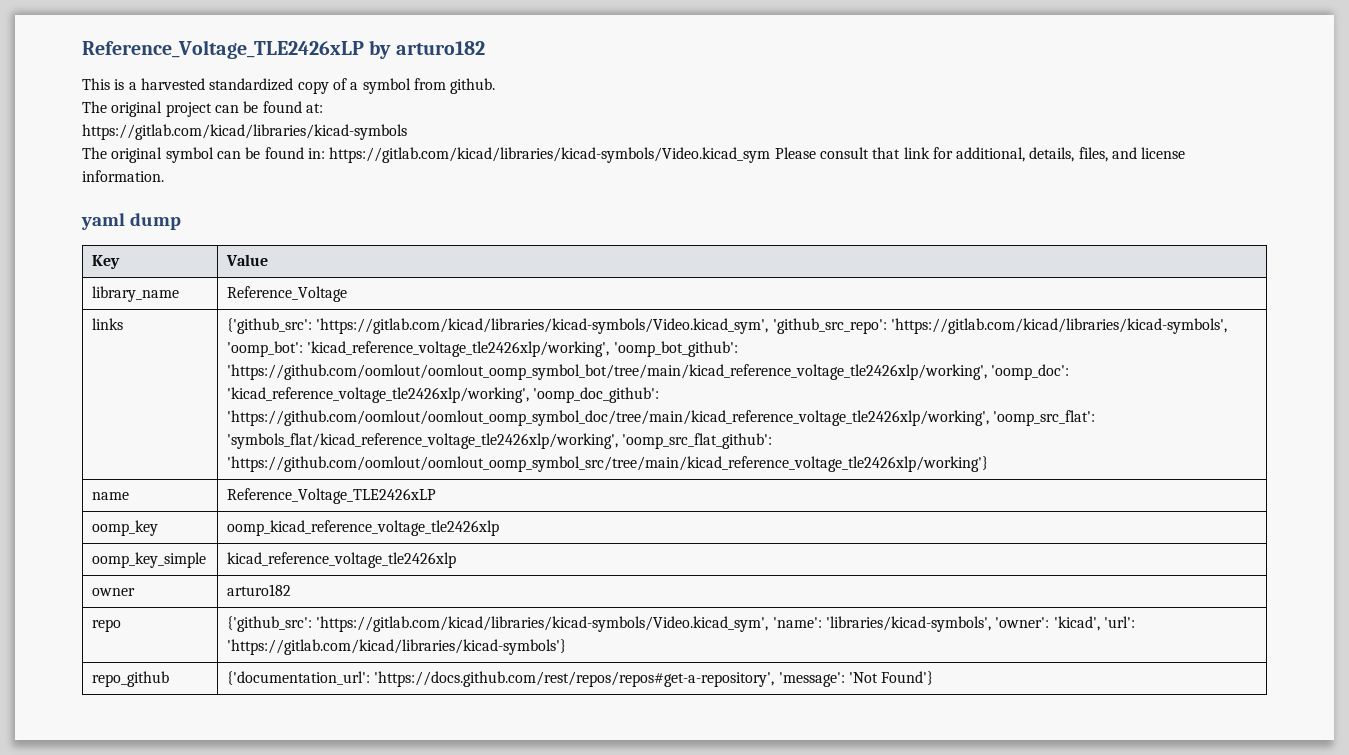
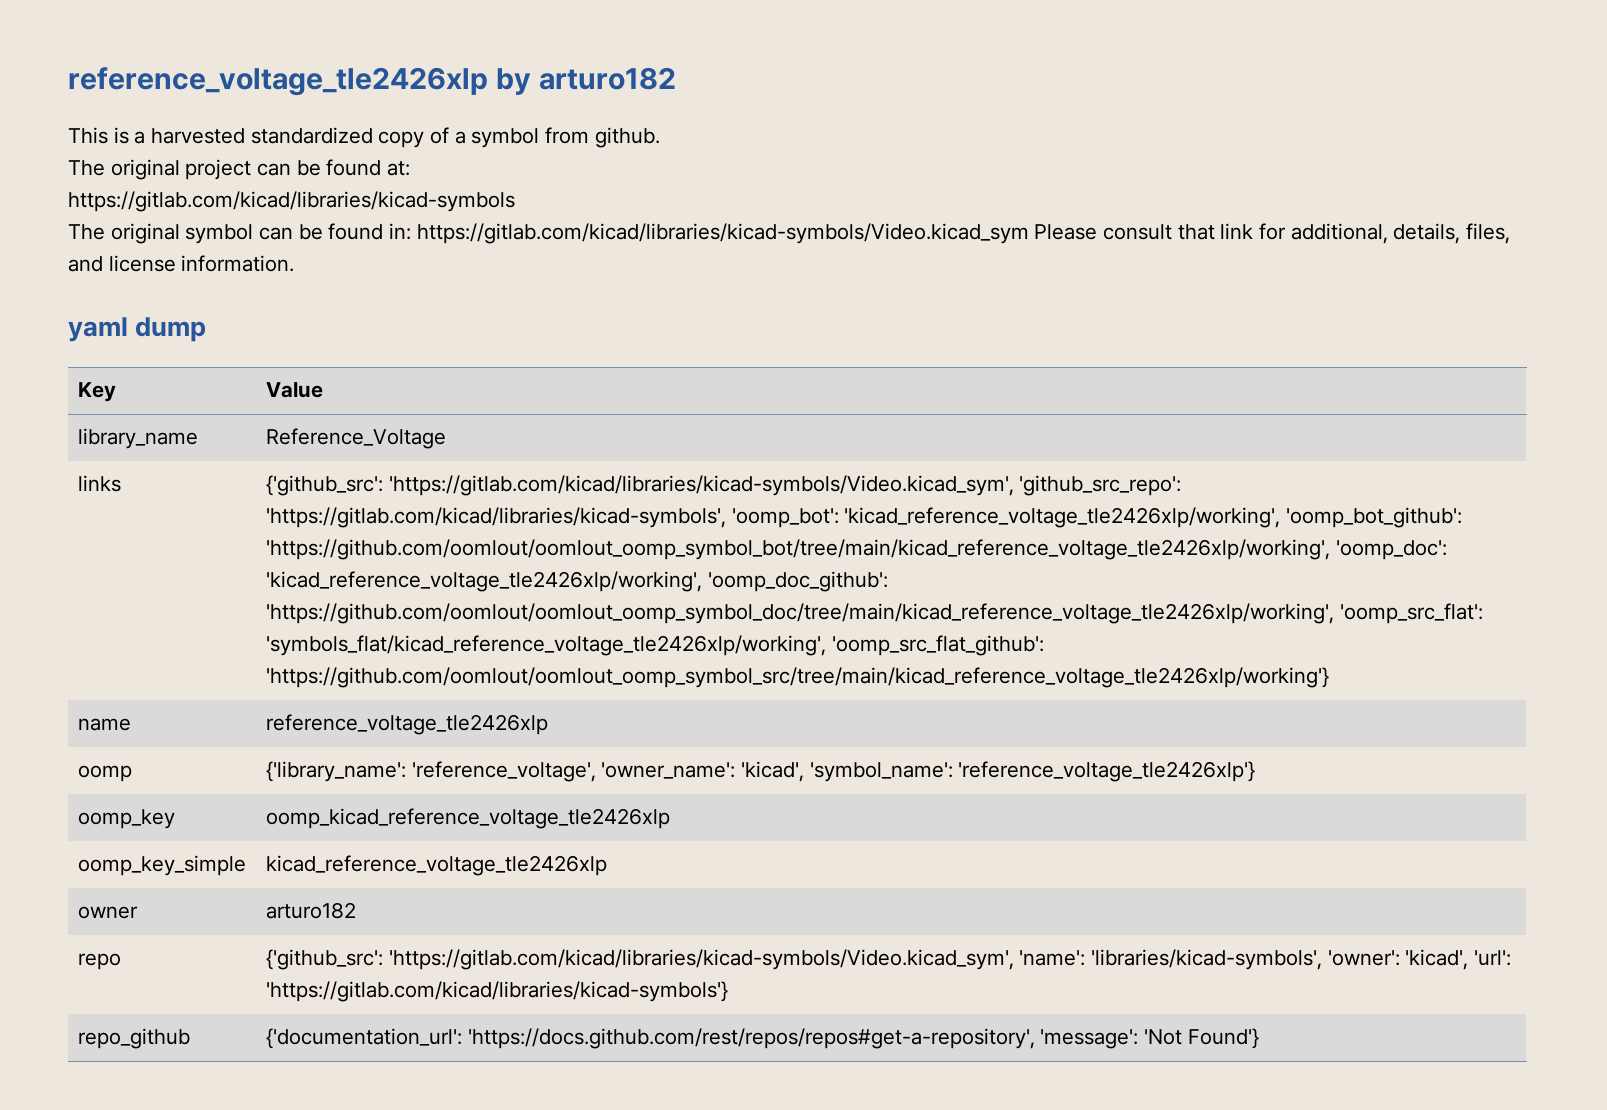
- Reference_Voltage_TLE2426xLP by arturo182
+ reference_voltage_tle2426xlp by arturo182
- name | Reference_Voltage_TLE2426xLP
+ name | reference_voltage_tle2426xlp
+ oomp | {'library_name': 'reference_voltage', 'owner_name': 'kicad', 'symbol_name': 'reference_voltage_tle2426xlp'}

